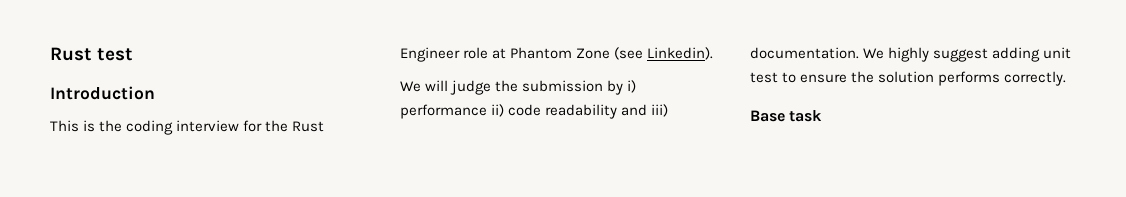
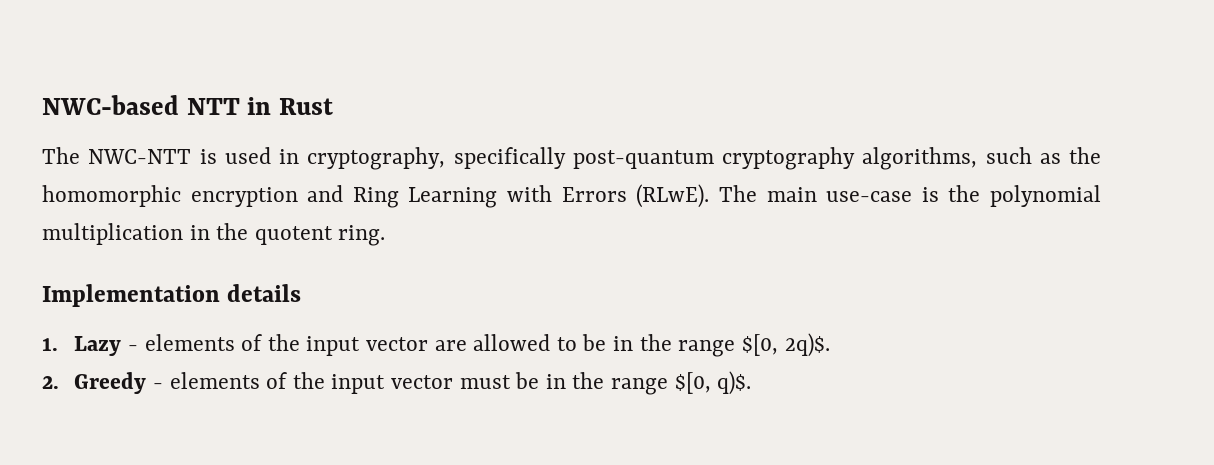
- Rust test
- Introduction
- This is the coding interview for the Rust Engineer role at Phantom Zone (see Linkedin).
- We will judge the submission by i) performance ii) code readability and iii) documentation. We highly suggest adding unit test to ensure the solution performs correctly.
- Base task
+ NWC-based NTT in Rust
+ The NWC-NTT is used in cryptography, specifically post-quantum cryptography algorithms, such as the homomorphic encryption and Ring Learning with Errors (RLwE). The main use-case is the polynomial multiplication in the quotent ring.
+ Implementation details
+ 1. Lazy - elements of the input vector are allowed to be in the range $[0, 2q)$.
+ 2. Greedy - elements of the input vector must be in the range $[0, q)$.

